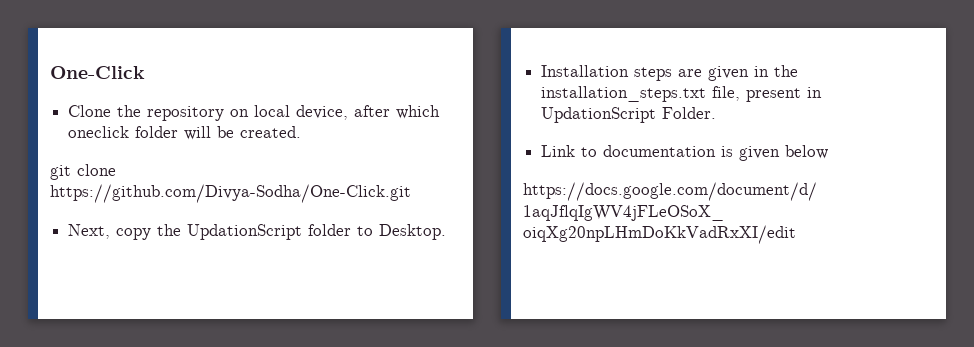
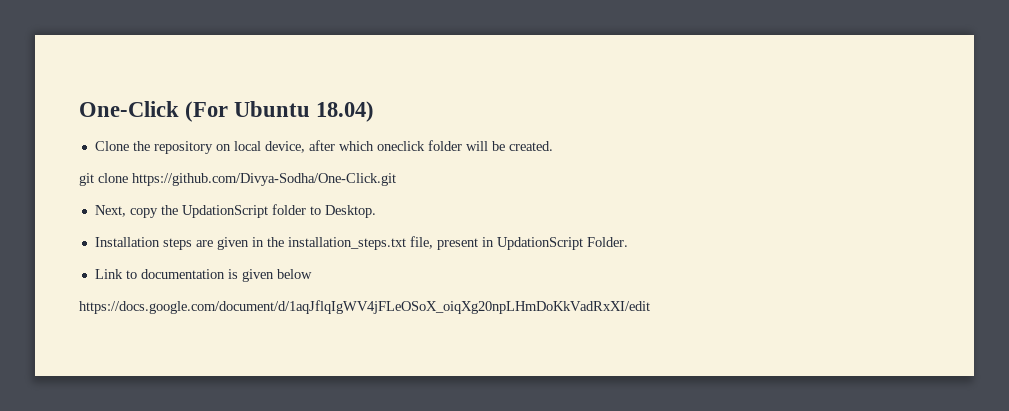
- One-Click
+ One-Click (For Ubuntu 18.04)

